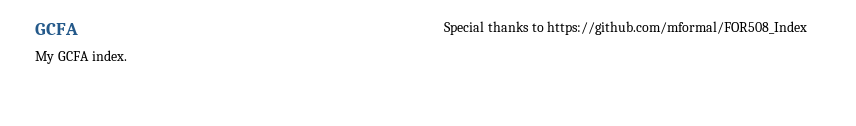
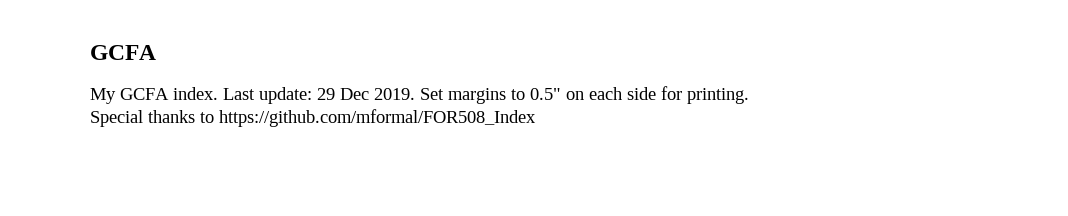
+ Last update: 29 Dec 2019. Set margins to 0.5" on each side for printing.

